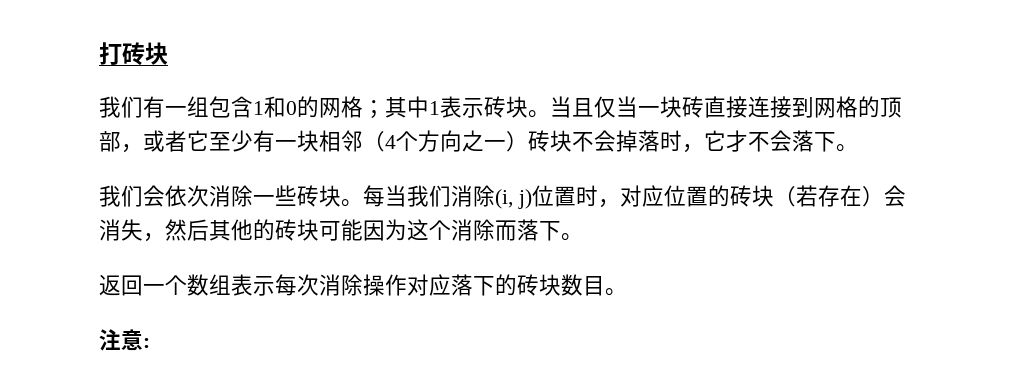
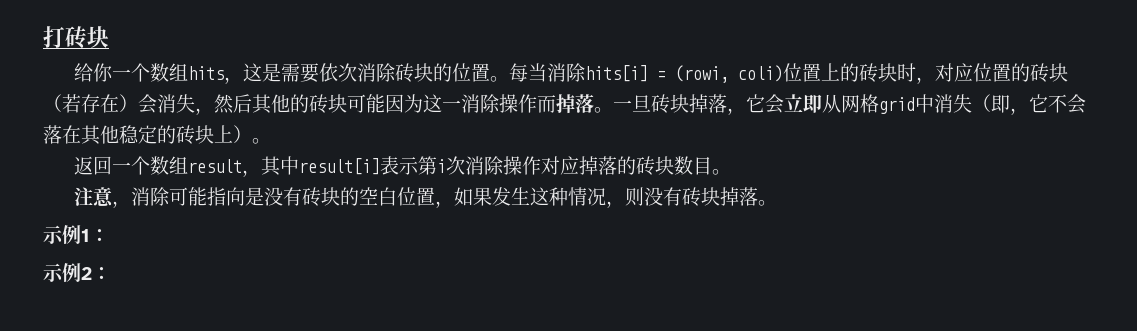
- 我们有一组包含1和0的网格；其中1表示砖块。当且仅当一块砖直接连接到网格的顶部，或者它至少有一块相邻（4个方向之一）砖块不会掉落时，它才不会落下。
- 我们会依次消除一些砖块。每当我们消除(i, j)位置时，对应位置的砖块（若存在）会消失，然后其他的砖块可能因为这个消除而落下。
- 返回一个数组表示每次消除操作对应落下的砖块数目。
+ 给你一个数组hits，这是需要依次消除砖块的位置。每当消除hits[i] = (rowi, coli)位置上的砖块时，对应位置的砖块（若存在）会消失，然后其他的砖块可能因为这一消除操作而掉落。一旦砖块掉落，它会立即从网格grid中消失（即，它不会落在其他稳定的砖块上）。
+ 返回一个数组result，其中result[i]表示第i次消除操作对应掉落的砖块数目。
- 注意:
+ 注意，消除可能指向是没有砖块的空白位置，如果发生这种情况，则没有砖块掉落。
+ 示例1：
+ 示例2：

